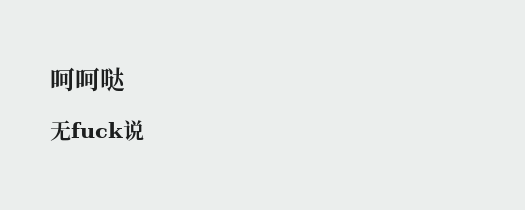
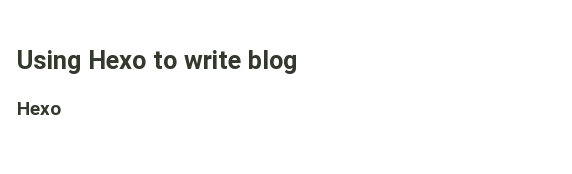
- 呵呵哒
- 无fuck说
+ Using Hexo to write blog
+ Hexo

